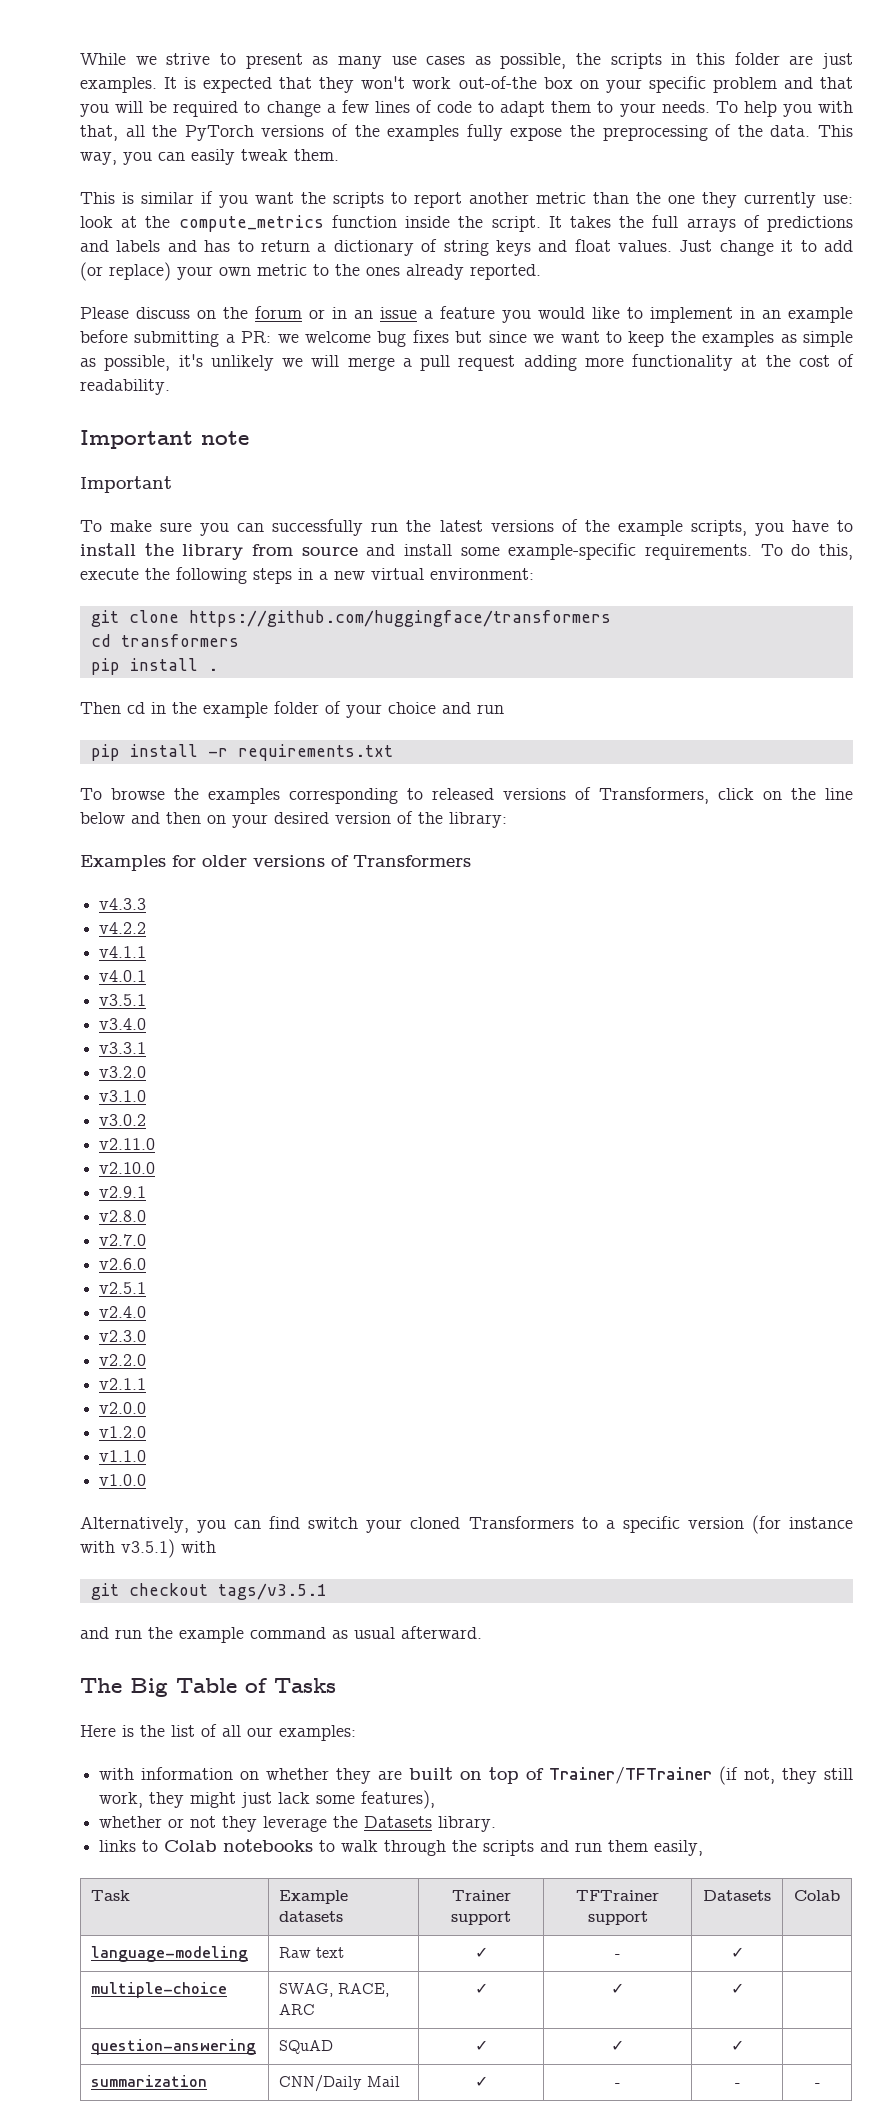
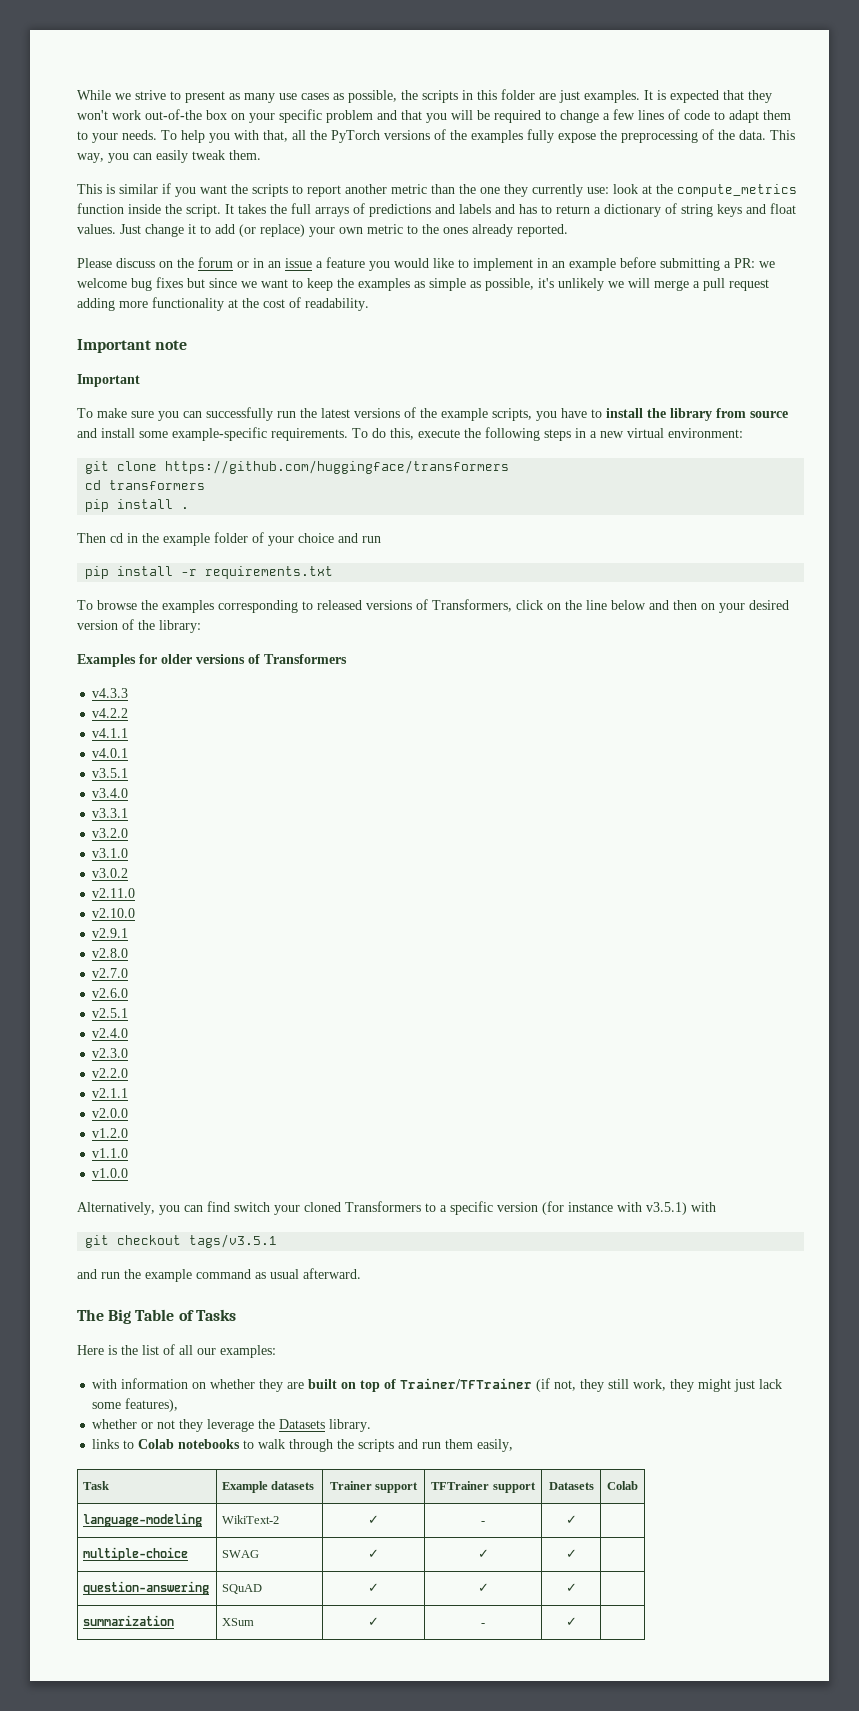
- language-modeling | Raw text | ✓ | - | ✓ |
+ language-modeling | WikiText-2 | ✓ | - | ✓ |
- multiple-choice | SWAG, RACE, ARC | ✓ | ✓ | ✓ |
+ multiple-choice | SWAG | ✓ | ✓ | ✓ |
- summarization | CNN/Daily Mail | ✓ | - | - | -
+ summarization | XSum | ✓ | - | ✓ |

